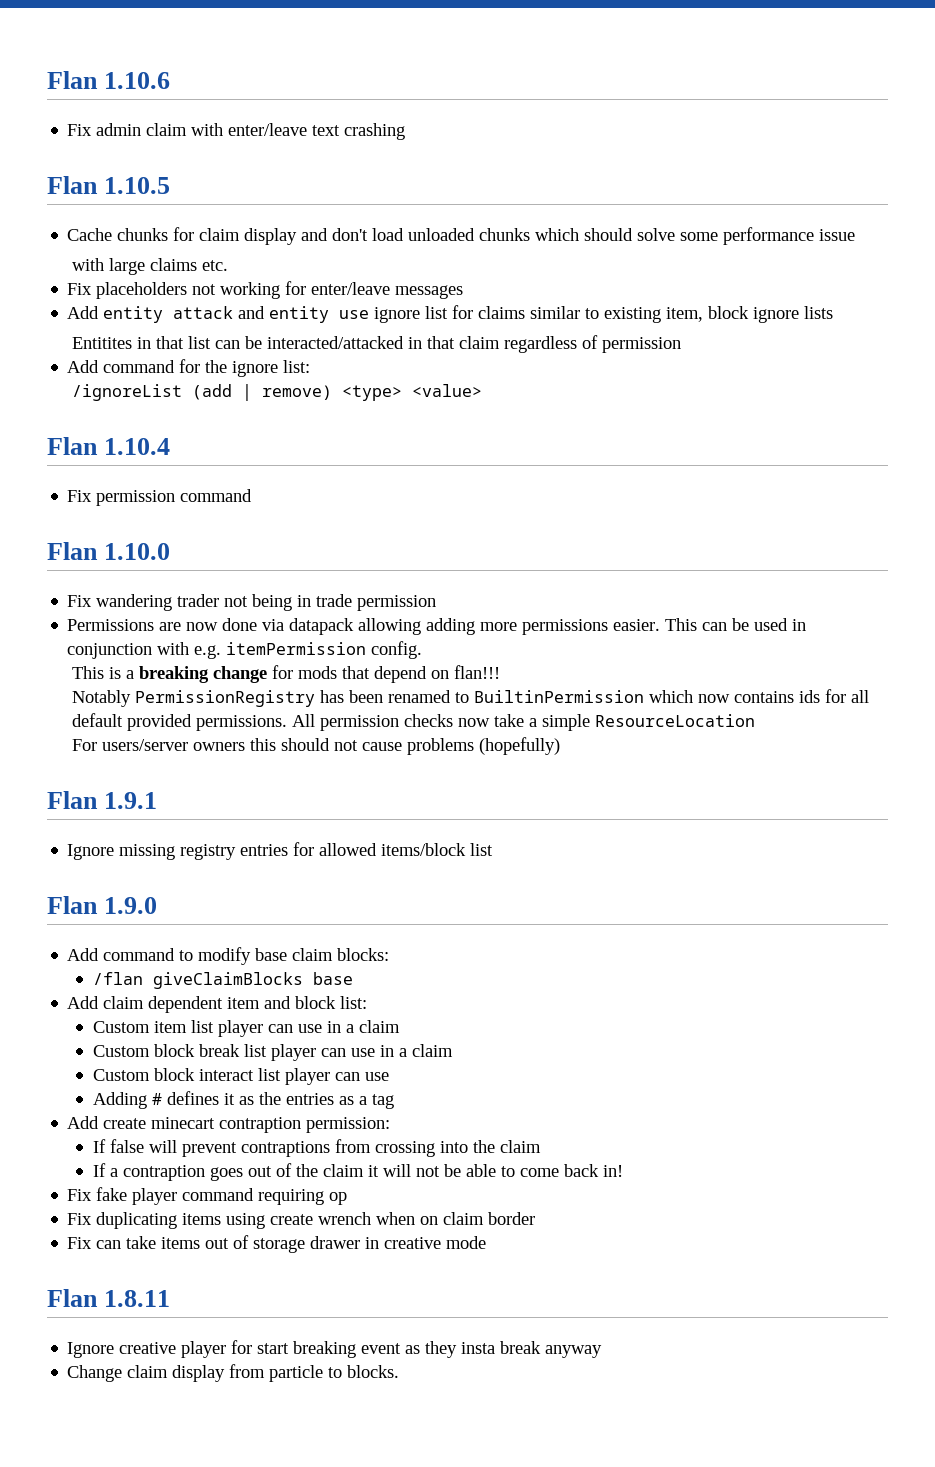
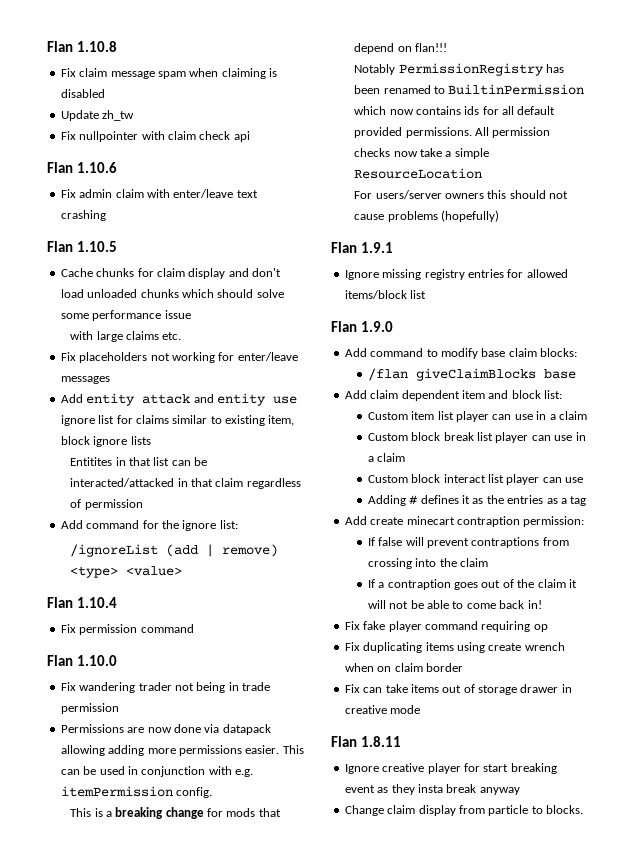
+ Flan 1.10.8
+ Fix claim message spam when claiming is disabled
+ Update zh_tw
+ Fix nullpointer with claim check api

